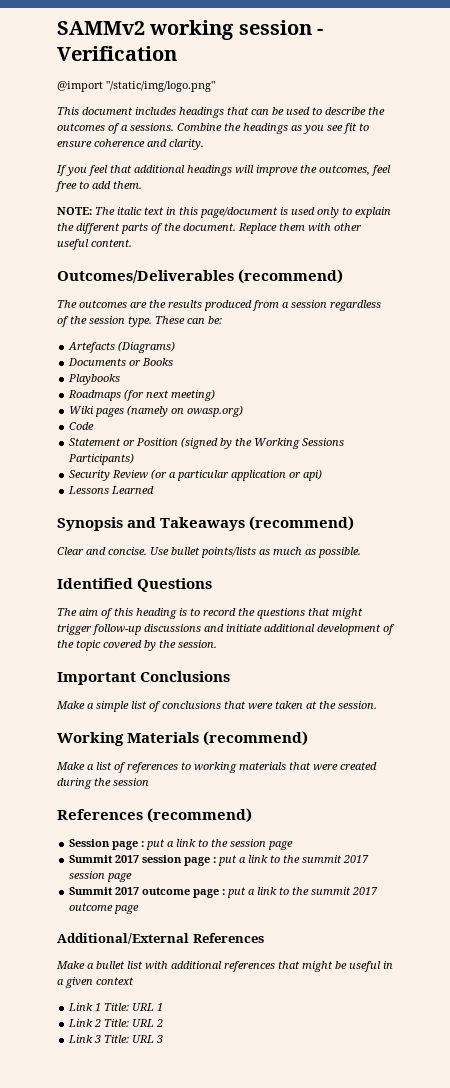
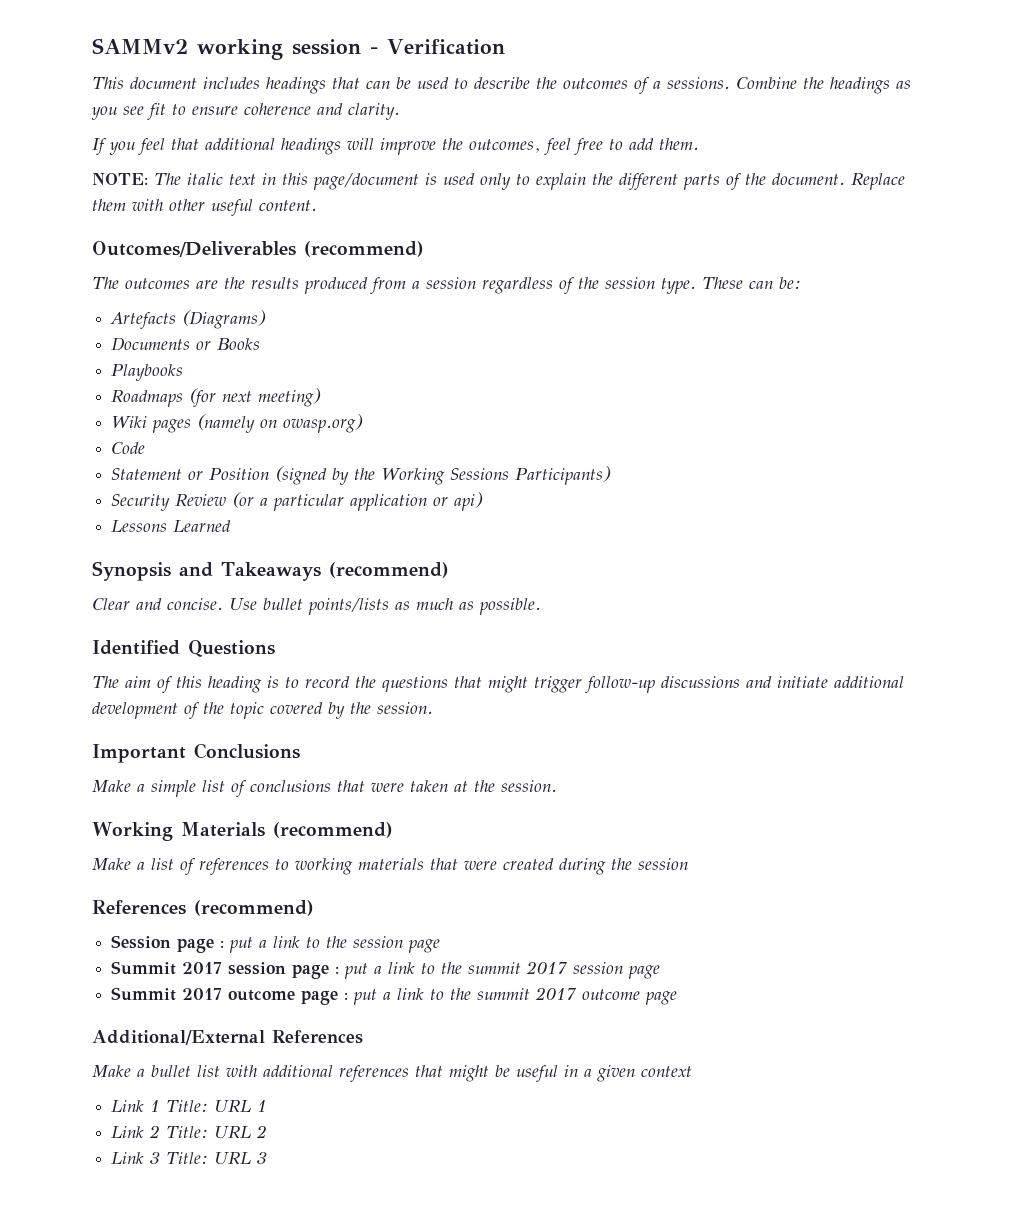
- @import "/static/img/logo.png"

